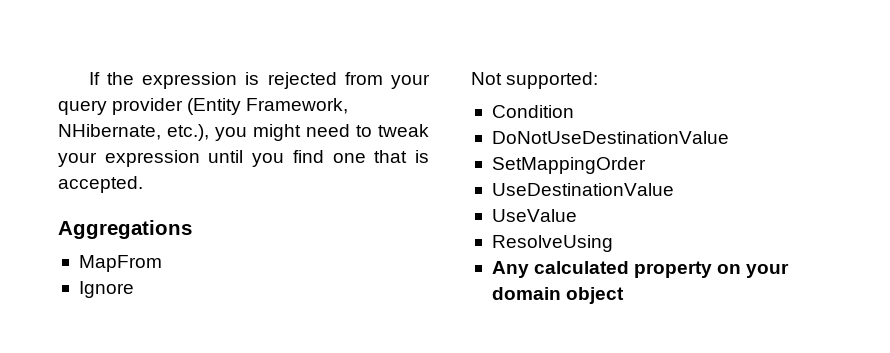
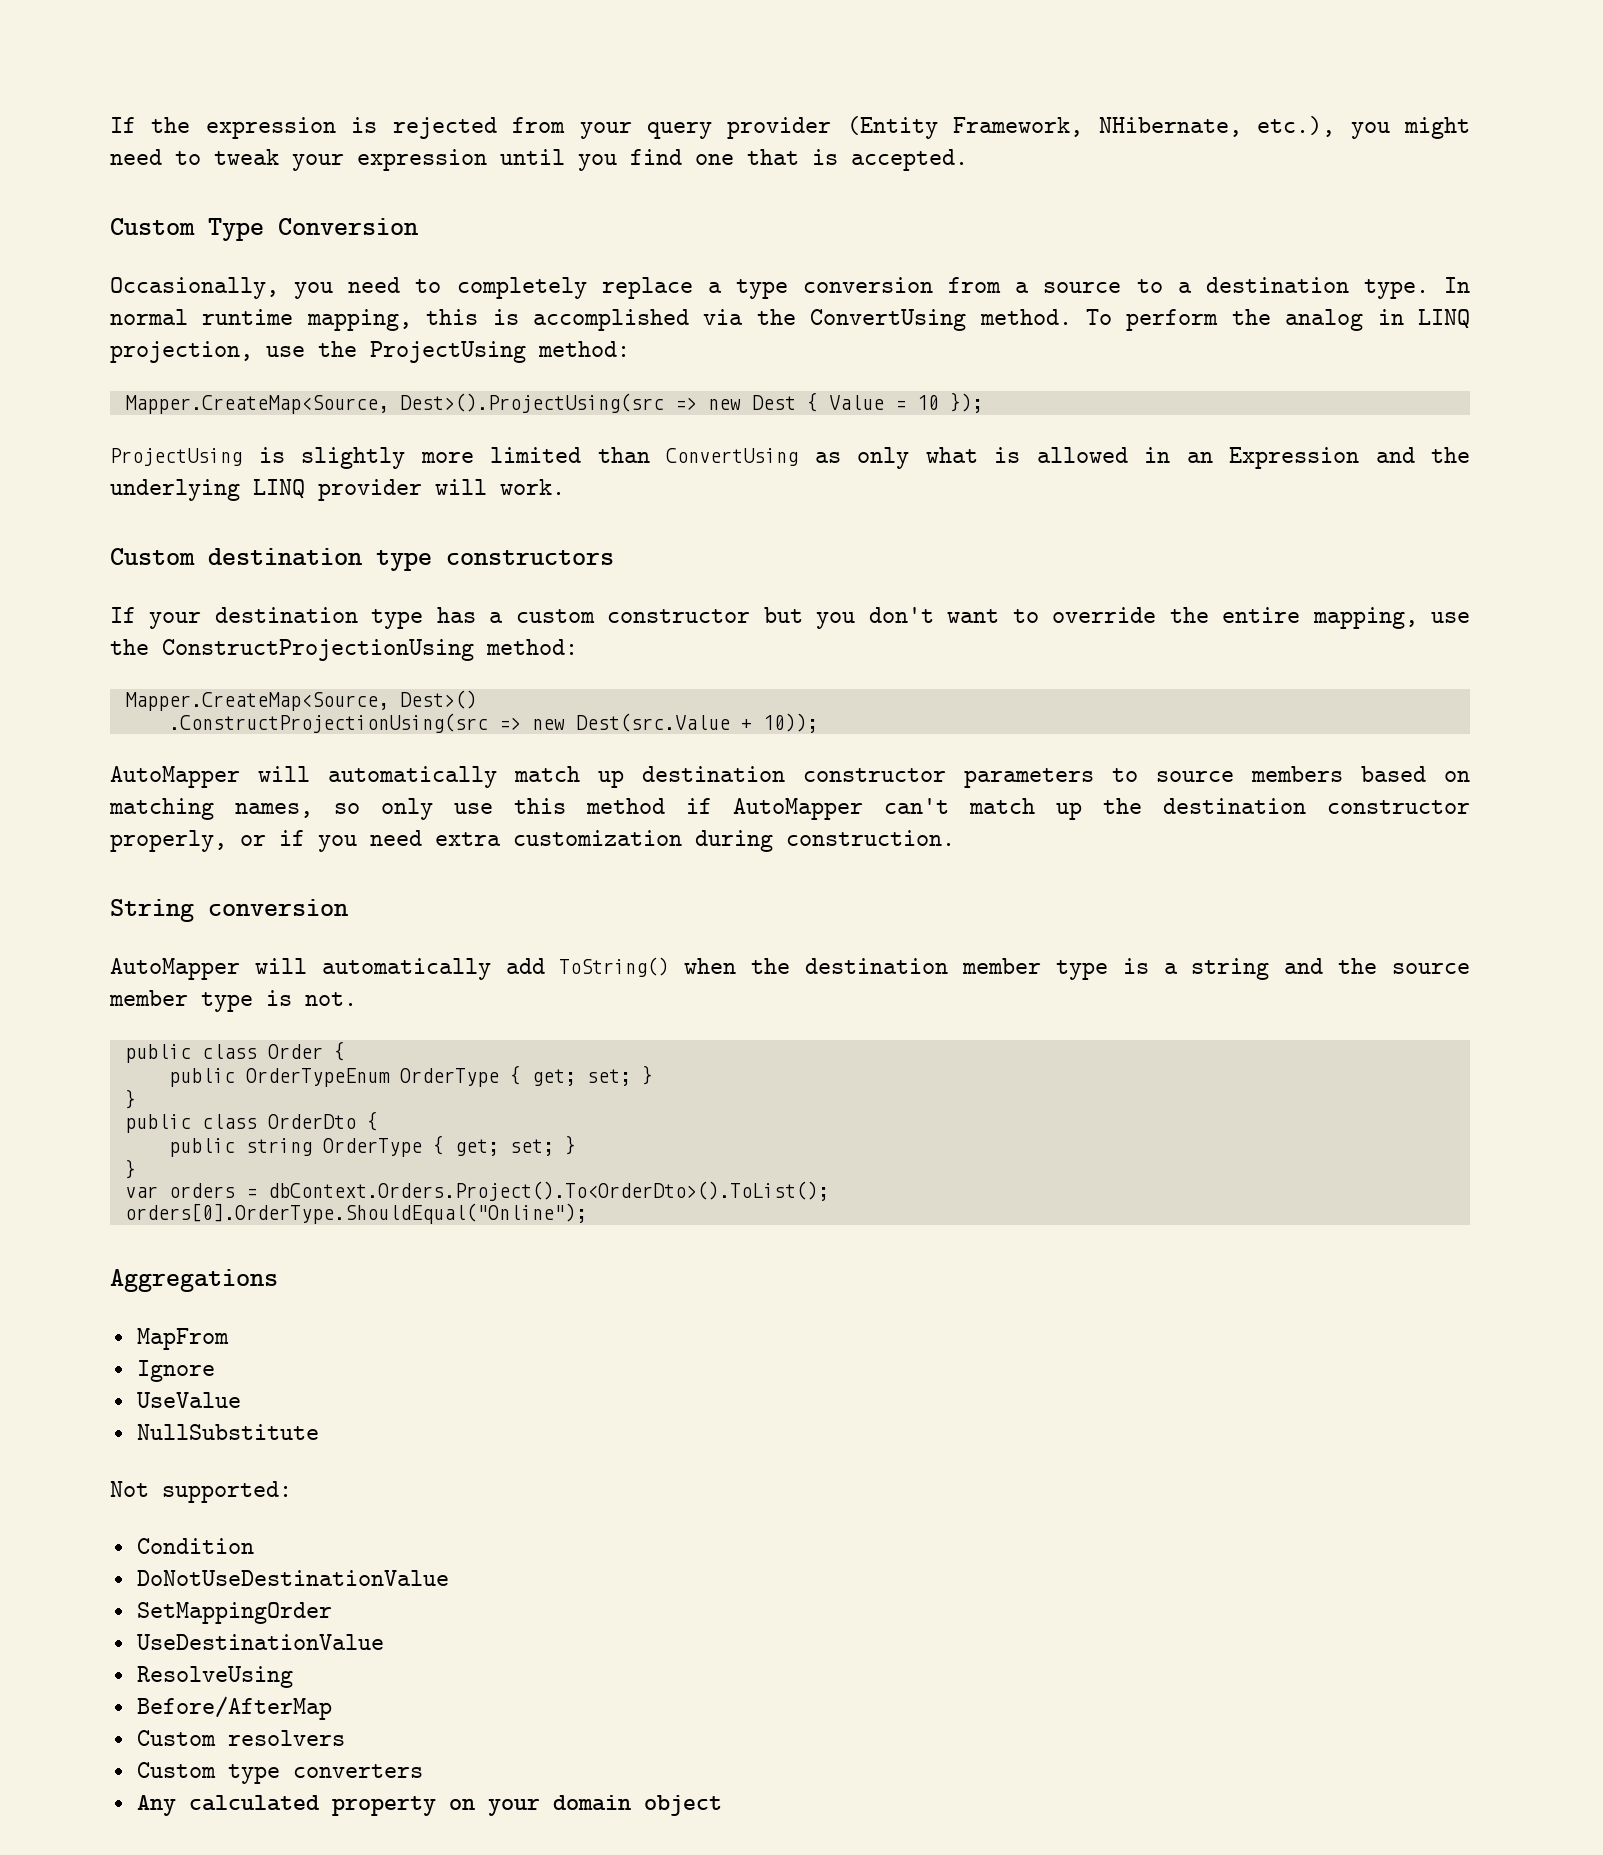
+ Custom Type Conversion
+ Occasionally, you need to completely replace a type conversion from a source to a destination type. In normal runtime mapping, this is accomplished via the ConvertUsing method. To perform the analog in LINQ projection, use the ProjectUsing method:
+ Mapper.CreateMap<Source, Dest>().ProjectUsing(src => new Dest { Value = 10 });
+ ProjectUsing is slightly more limited than ConvertUsing as only what is allowed in an Expression and the underlying LINQ provider will work.
+ Custom destination type constructors
+ If your destination type has a custom constructor but you don't want to override the entire mapping, use the ConstructProjectionUsing method:
+ Mapper.CreateMap<Source, Dest>()
+ .ConstructProjectionUsing(src => new Dest(src.Value + 10));
+ AutoMapper will automatically match up destination constructor parameters to source members based on matching names, so only use this method if AutoMapper can't match up the destination constructor properly, or if you need extra customization during construction.
+ String conversion
+ AutoMapper will automatically add ToString() when the destination member type is a string and the source member type is not.
+ public class Order {
+ public OrderTypeEnum OrderType { get; set; }
+ }
+ public class OrderDto {
+ public string OrderType { get; set; }
+ }
+ var orders = dbContext.Orders.Project().To<OrderDto>().ToList();
+ orders[0].OrderType.ShouldEqual("Online");
+ UseValue
+ NullSubstitute
- UseValue
  ResolveUsing
+ Before/AfterMap
+ Custom resolvers
+ Custom type converters

